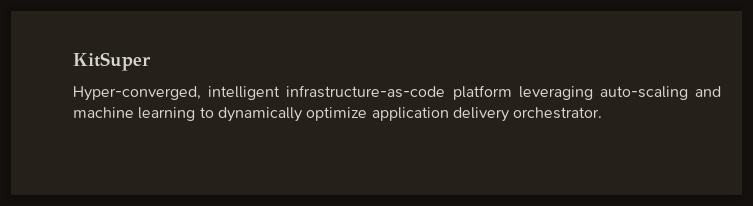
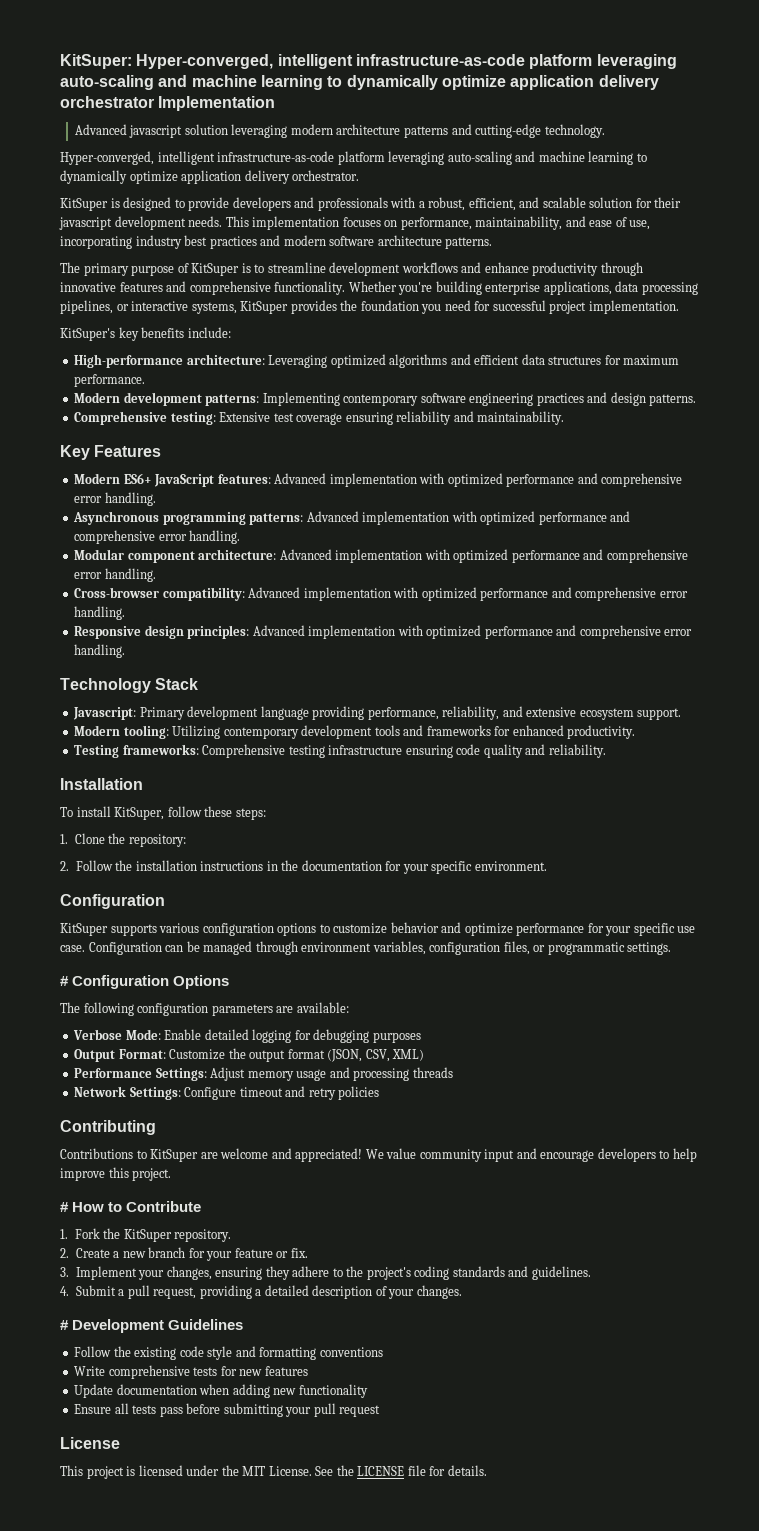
- KitSuper
+ KitSuper: Hyper-converged, intelligent infrastructure-as-code platform leveraging auto-scaling and machine learning to dynamically optimize application delivery orchestrator Implementation
+ Advanced javascript solution leveraging modern architecture patterns and cutting-edge technology.
+ KitSuper is designed to provide developers and professionals with a robust, efficient, and scalable solution for their javascript development needs. This implementation focuses on performance, maintainability, and ease of use, incorporating industry best practices and modern software architecture patterns.
+ The primary purpose of KitSuper is to streamline development workflows and enhance productivity through innovative features and comprehensive functionality. Whether you're building enterprise applications, data processing pipelines, or interactive systems, KitSuper provides the foundation you need for successful project implementation.
+ KitSuper's key benefits include:
+ High-performance architecture: Leveraging optimized algorithms and efficient data structures for maximum performance.
+ Modern development patterns: Implementing contemporary software engineering practices and design patterns.
+ Comprehensive testing: Extensive test coverage ensuring reliability and maintainability.
+ Key Features
+ Modern ES6+ JavaScript features: Advanced implementation with optimized performance and comprehensive error handling.
+ Asynchronous programming patterns: Advanced implementation with optimized performance and comprehensive error handling.
+ Modular component architecture: Advanced implementation with optimized performance and comprehensive error handling.
+ Cross-browser compatibility: Advanced implementation with optimized performance and comprehensive error handling.
+ Responsive design principles: Advanced implementation with optimized performance and comprehensive error handling.
+ Technology Stack
+ Javascript: Primary development language providing performance, reliability, and extensive ecosystem support.
+ Modern tooling: Utilizing contemporary development tools and frameworks for enhanced productivity.
+ Testing frameworks: Comprehensive testing infrastructure ensuring code quality and reliability.
+ Installation
+ To install KitSuper, follow these steps:
+ 1. Clone the repository:
+ 2. Follow the installation instructions in the documentation for your specific environment.
+ Configuration
+ KitSuper supports various configuration options to customize behavior and optimize performance for your specific use case. Configuration can be managed through environment variables, configuration files, or programmatic settings.
+ # Configuration Options
+ The following configuration parameters are available:
+ Verbose Mode: Enable detailed logging for debugging purposes
+ Output Format: Customize the output format (JSON, CSV, XML)
+ Performance Settings: Adjust memory usage and processing threads
+ Network Settings: Configure timeout and retry policies
+ Contributing
+ Contributions to KitSuper are welcome and appreciated! We value community input and encourage developers to help improve this project.
+ # How to Contribute
+ 1. Fork the KitSuper repository.
+ 2. Create a new branch for your feature or fix.
+ 3. Implement your changes, ensuring they adhere to the project's coding standards and guidelines.
+ 4. Submit a pull request, providing a detailed description of your changes.
+ # Development Guidelines
+ Follow the existing code style and formatting conventions
+ Write comprehensive tests for new features
+ Update documentation when adding new functionality
+ Ensure all tests pass before submitting your pull request
+ License
+ This project is licensed under the MIT License. See the LICENSE file for details.

